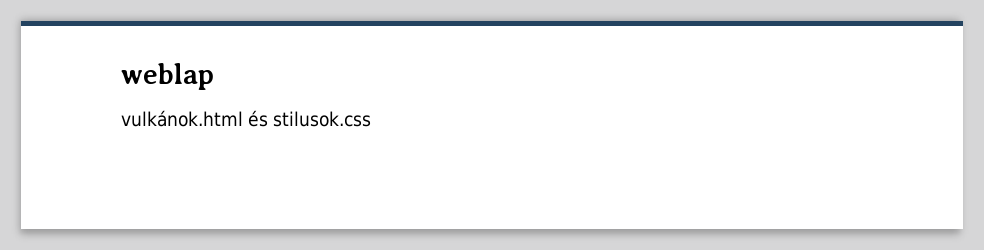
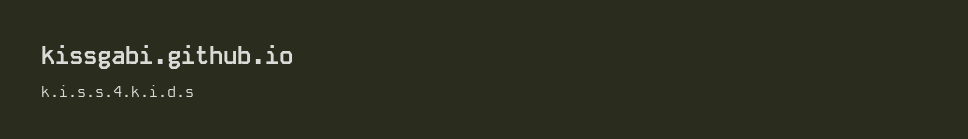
- weblap
- vulkánok.html és stilusok.css
+ kissgabi.github.io
+ k.i.s.s.4.k.i.d.s

